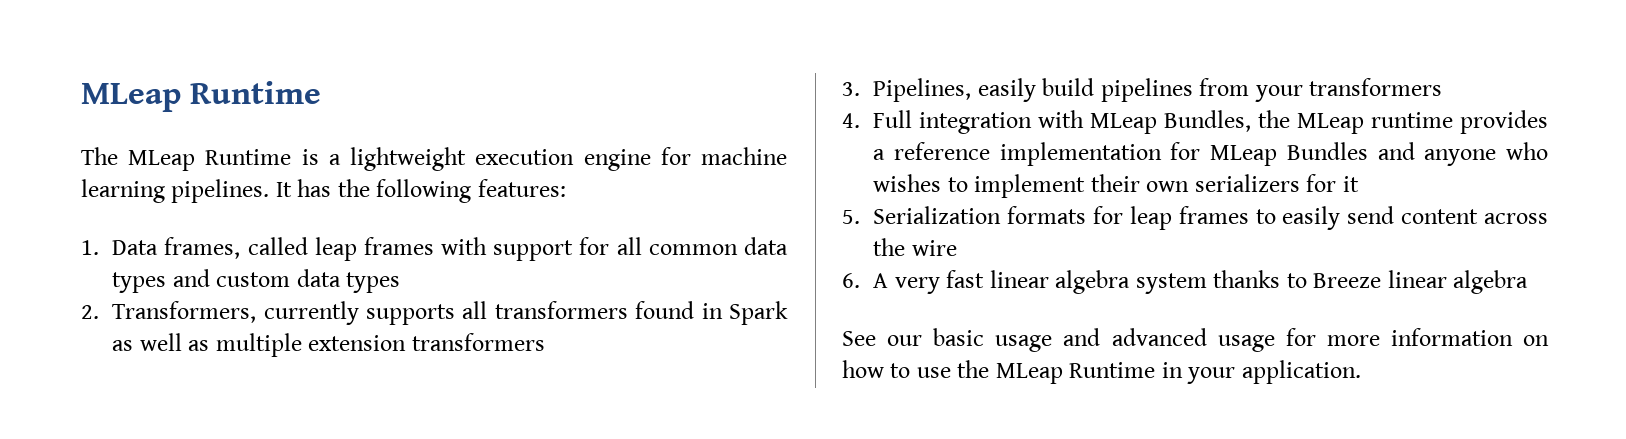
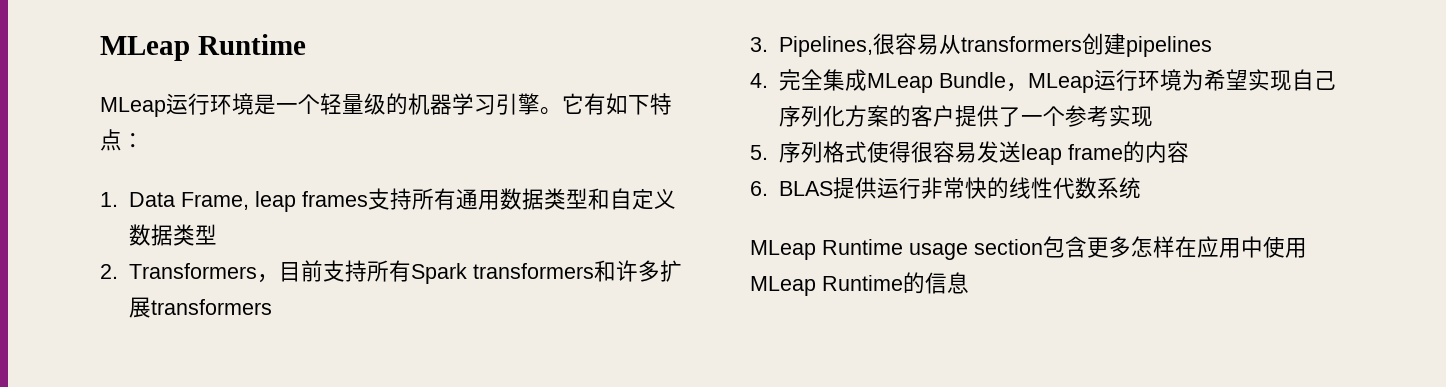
- The MLeap Runtime is a lightweight execution engine for machine learning pipelines. It has the following features:
- 1. Data frames, called leap frames with support for all common data types and custom data types
- 2. Transformers, currently supports all transformers found in Spark as well as multiple extension transformers
- 3. Pipelines, easily build pipelines from your transformers
- 4. Full integration with MLeap Bundles, the MLeap runtime provides a reference implementation for MLeap Bundles and anyone who wishes to implement their own serializers for it
- 5. Serialization formats for leap frames to easily send content across the wire
- 6. A very fast linear algebra system thanks to Breeze linear algebra
- See our basic usage and advanced usage for more information on how to use the MLeap Runtime in your application.
+ MLeap运行环境是一个轻量级的机器学习引擎。它有如下特点：
+ 1. Data Frame, leap frames支持所有通用数据类型和自定义数据类型
+ 2. Transformers，目前支持所有Spark transformers和许多扩展transformers
+ 3. Pipelines,很容易从transformers创建pipelines
+ 4.完全集成MLeap Bundle，MLeap运行环境为希望实现自己序列化方案的客户提供了一个参考实现
+ 5.序列格式使得很容易发送leap frame的内容
+ 6. BLAS提供运行非常快的线性代数系统
+ MLeap Runtime usage section包含更多怎样在应用中使用MLeap Runtime的信息

